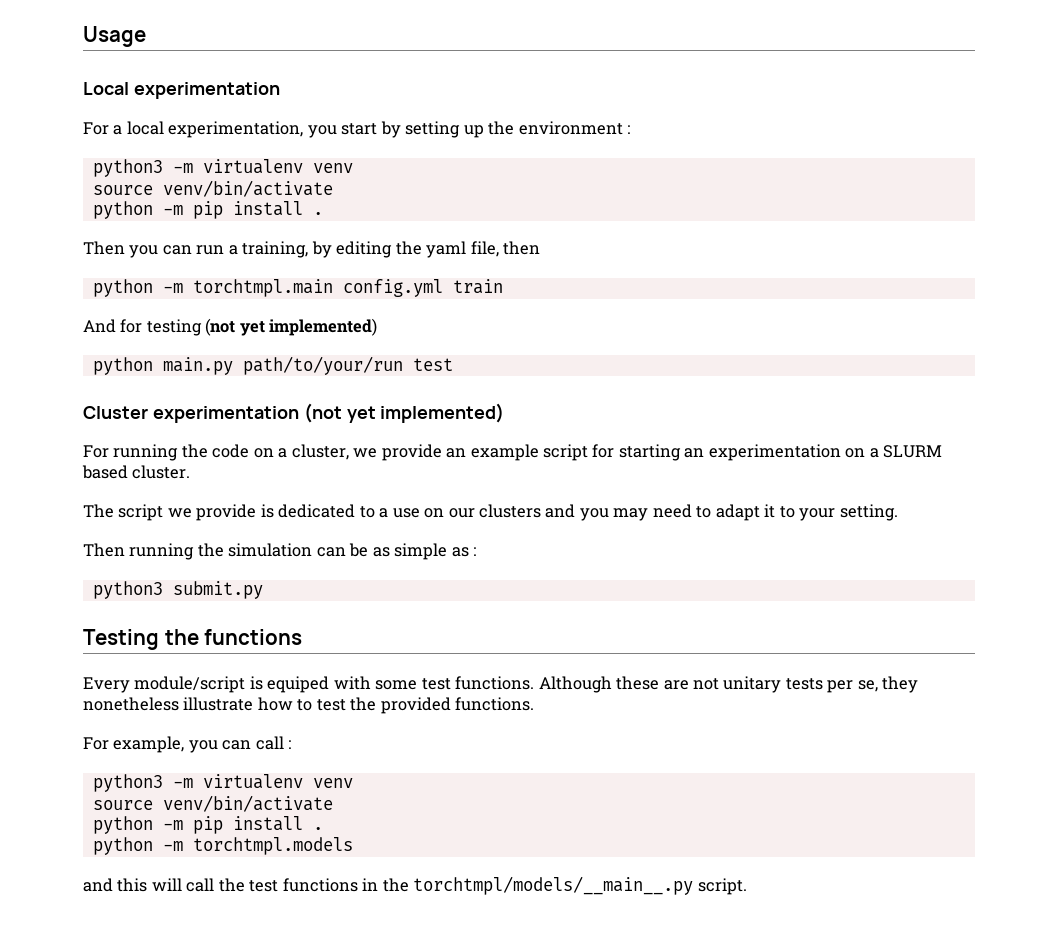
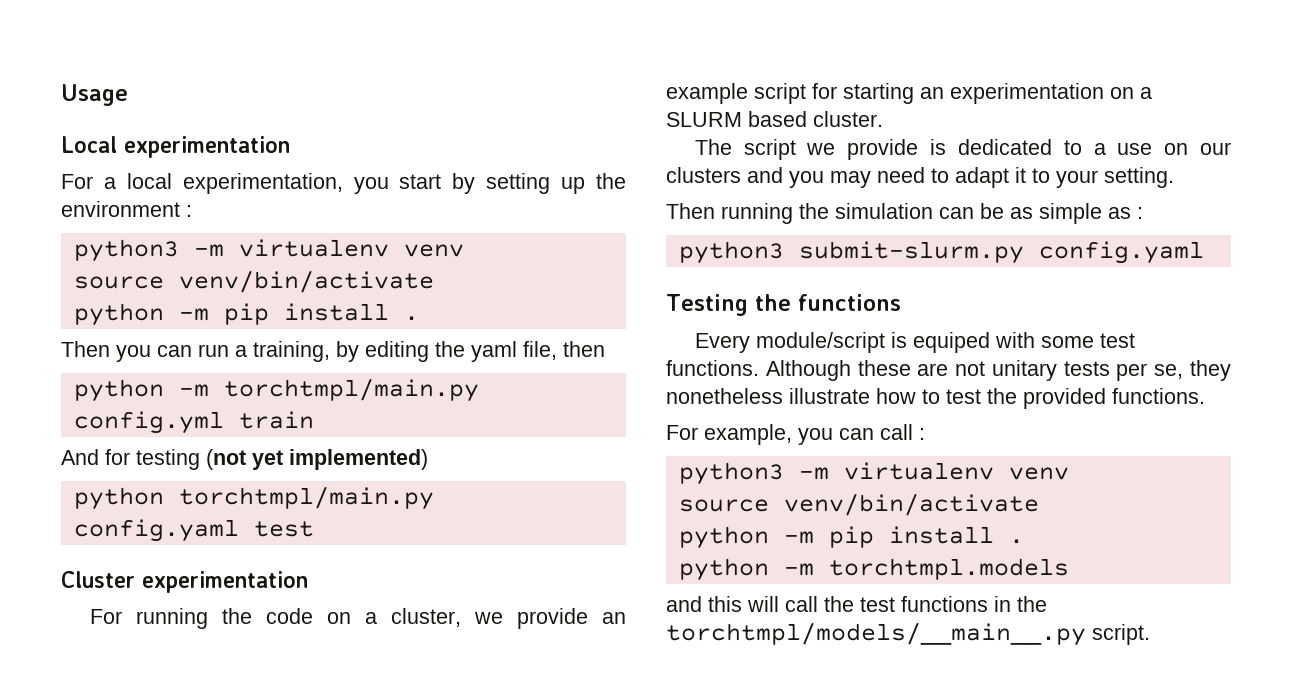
- python -m torchtmpl.main config.yml train
+ python -m torchtmpl/main.py config.yml train
- python main.py path/to/your/run test
+ python torchtmpl/main.py config.yaml test
- Cluster experimentation (not yet implemented)
+ Cluster experimentation
- python3 submit.py
+ python3 submit-slurm.py config.yaml

